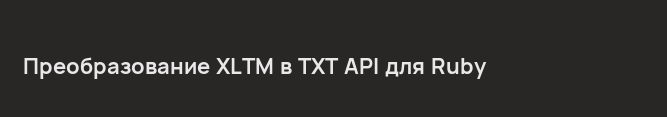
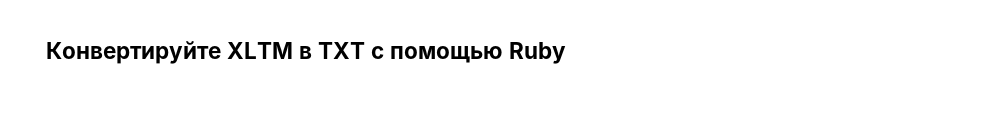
- Преобразование XLTM в TXT API для Ruby
+ Конвертируйте XLTM в TXT с помощью Ruby

